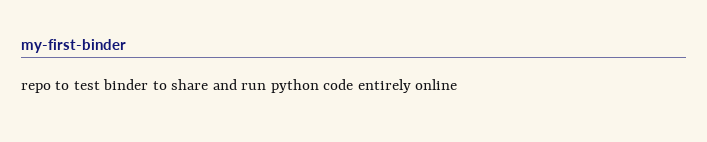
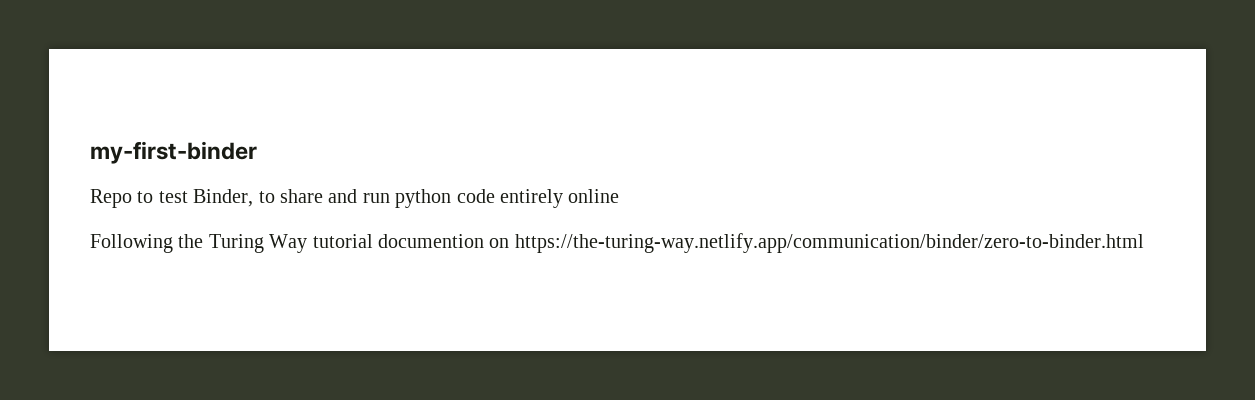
- repo to test binder to share and run python code entirely online
+ Repo to test Binder, to share and run python code entirely online
+ Following the Turing Way tutorial documention on https://the-turing-way.netlify.app/communication/binder/zero-to-binder.html

